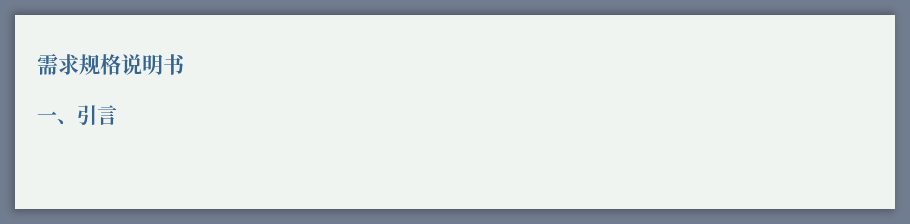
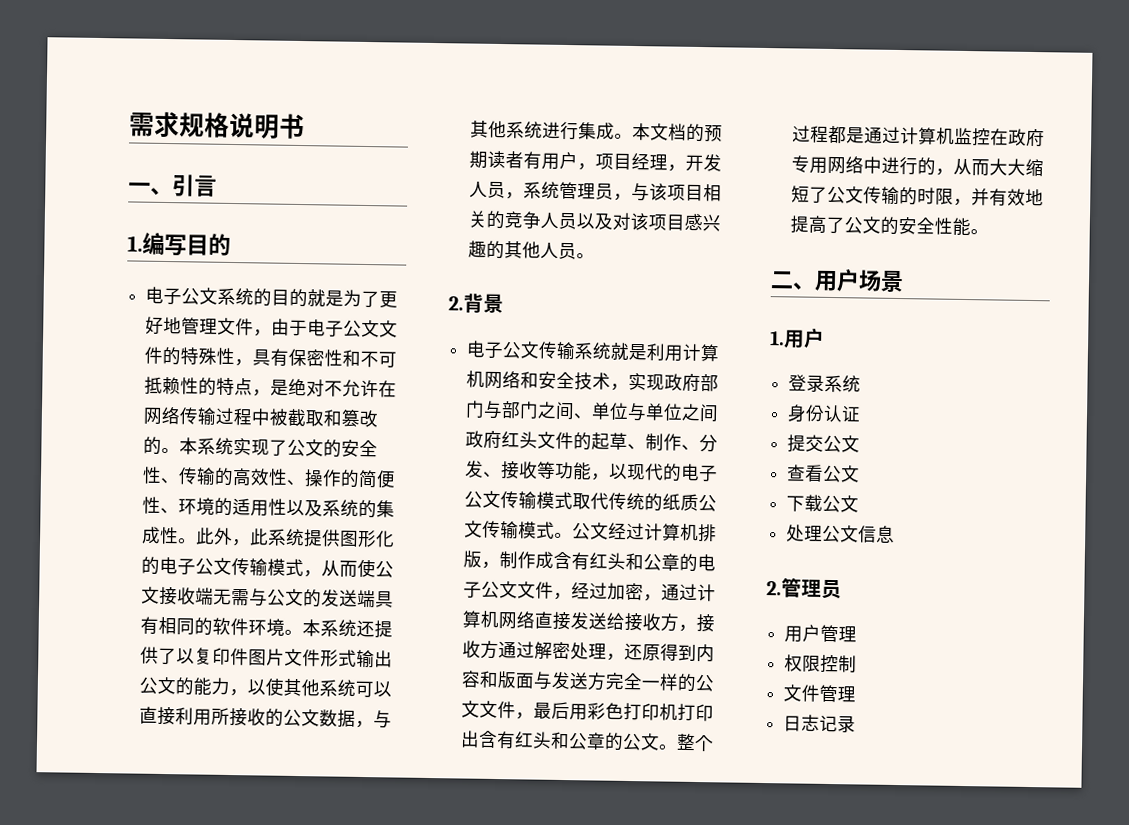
+ 1.编写目的
+ 电子公文系统的目的就是为了更好地管理文件，由于电子公文文件的特殊性，具有保密性和不可抵赖性的特点，是绝对不允许在网络传输过程中被截取和篡改的。本系统实现了公文的安全性、传输的高效性、操作的简便性、环境的适用性以及系统的集成性。此外，此系统提供图形化的电子公文传输模式，从而使公文接收端无需与公文的发送端具有相同的软件环境。本系统还提供了以复印件图片文件形式输出公文的能力，以使其他系统可以直接利用所接收的公文数据，与其他系统进行集成。本文档的预期读者有用户，项目经理，开发人员，系统管理员，与该项目相关的竞争人员以及对该项目感兴趣的其他人员。
+ 2.背景
+ 电子公文传输系统就是利用计算机网络和安全技术，实现政府部门与部门之间、单位与单位之间政府红头文件的起草、制作、分发、接收等功能，以现代的电子公文传输模式取代传统的纸质公文传输模式。公文经过计算机排版，制作成含有红头和公章的电子公文文件，经过加密，通过计算机网络直接发送给接收方，接收方通过解密处理，还原得到内容和版面与发送方完全一样的公文文件，最后用彩色打印机打印出含有红头和公章的公文。整个过程都是通过计算机监控在政府专用网络中进行的，从而大大缩短了公文传输的时限，并有效地提高了公文的安全性能。
+ 二、用户场景
+ 1.用户
+ 登录系统
+ 身份认证
+ 提交公文
+ 查看公文
+ 下载公文
+ 处理公文信息
+ 2.管理员
+ 用户管理
+ 权限控制
+ 文件管理
+ 日志记录

